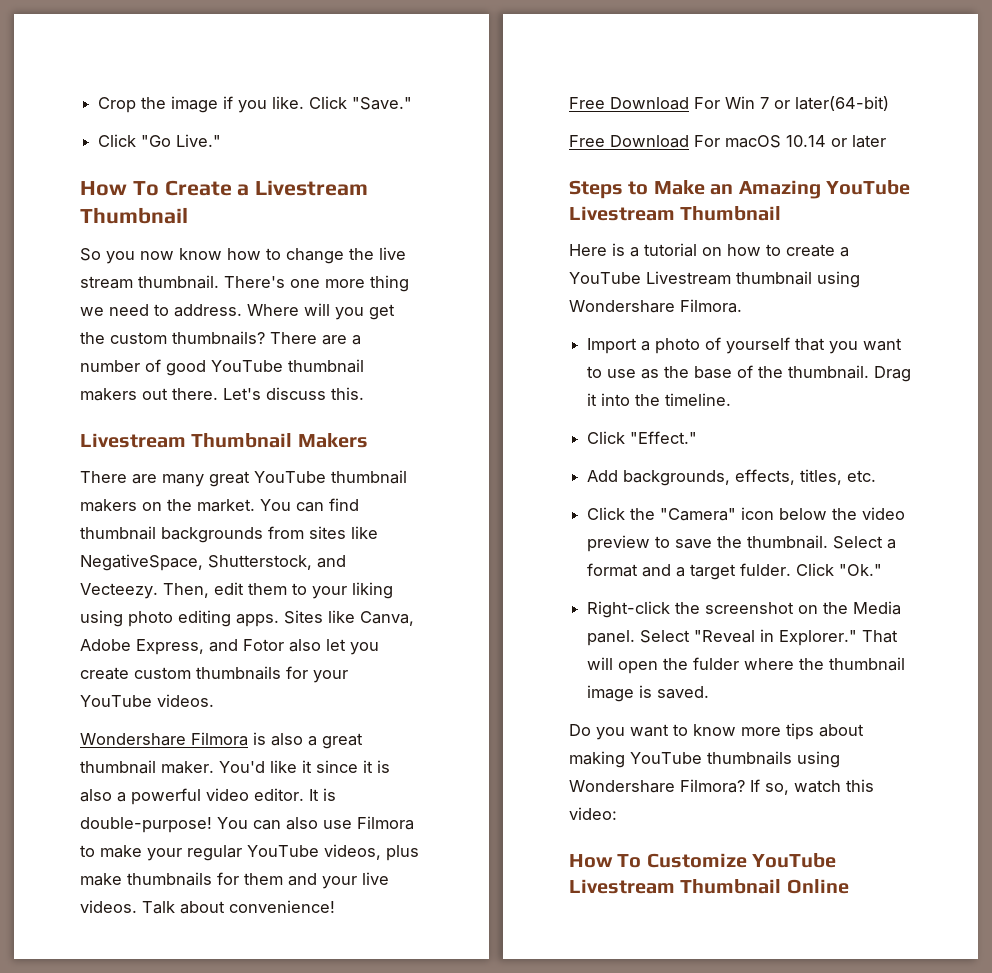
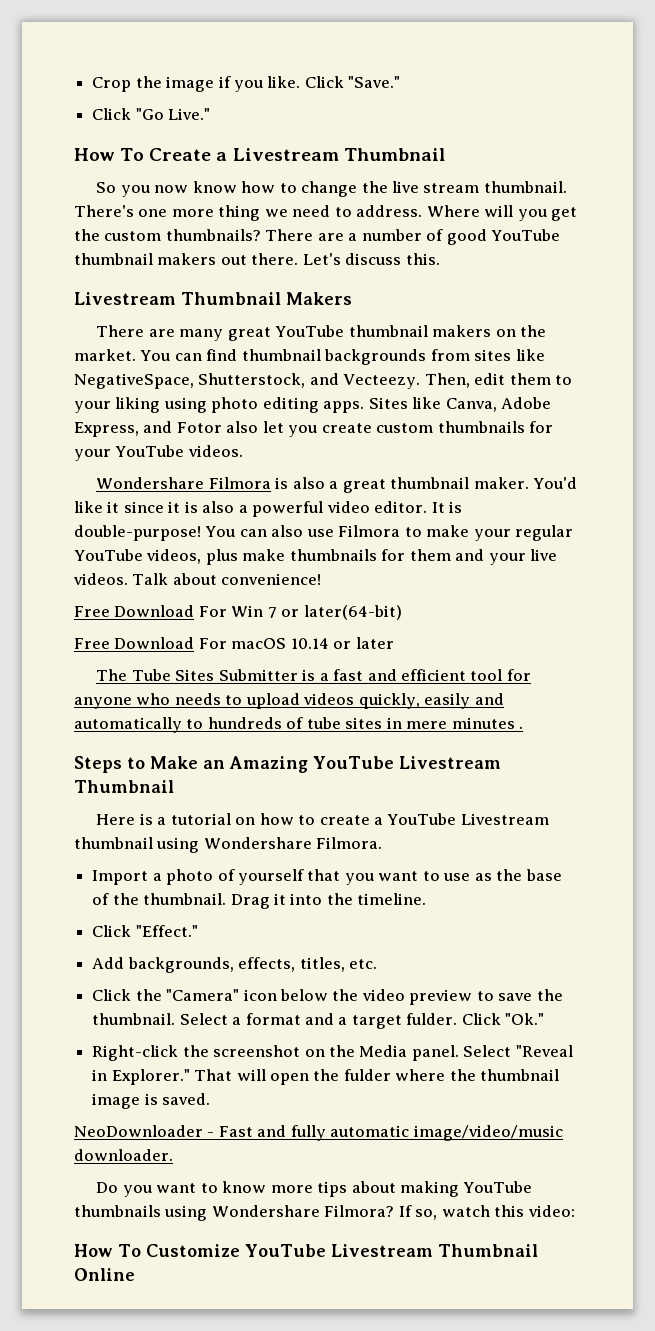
+ The Tube Sites Submitter is a fast and efficient tool for anyone who needs to upload videos quickly, easily and automatically to hundreds of tube sites in mere minutes .
+ NeoDownloader - Fast and fully automatic image/video/music downloader.

